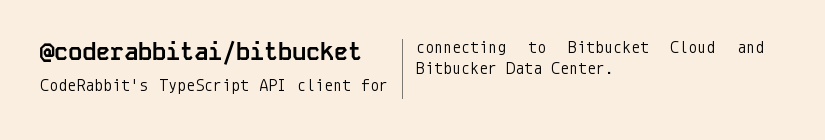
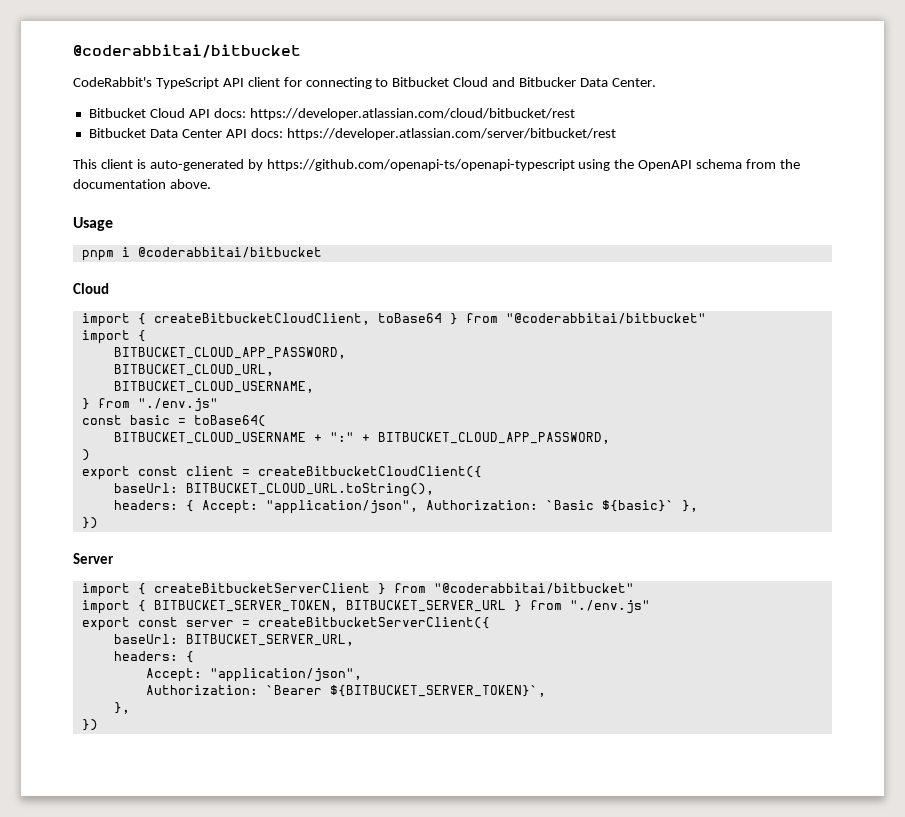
+ Bitbucket Cloud API docs: https://developer.atlassian.com/cloud/bitbucket/rest
+ Bitbucket Data Center API docs: https://developer.atlassian.com/server/bitbucket/rest
+ This client is auto-generated by https://github.com/openapi-ts/openapi-typescript using the OpenAPI schema from the documentation above.
+ Usage
+ pnpm i @coderabbitai/bitbucket
+ Cloud
+ import { createBitbucketCloudClient, toBase64 } from "@coderabbitai/bitbucket"
+ import {
+ BITBUCKET_CLOUD_APP_PASSWORD,
+ BITBUCKET_CLOUD_URL,
+ BITBUCKET_CLOUD_USERNAME,
+ } from "./env.js"
+ const basic = toBase64(
+ BITBUCKET_CLOUD_USERNAME + ":" + BITBUCKET_CLOUD_APP_PASSWORD,
+ )
+ export const client = createBitbucketCloudClient({
+ baseUrl: BITBUCKET_CLOUD_URL.toString(),
+ headers: { Accept: "application/json", Authorization: `Basic ${basic}` },
+ })
+ Server
+ import { createBitbucketServerClient } from "@coderabbitai/bitbucket"
+ import { BITBUCKET_SERVER_TOKEN, BITBUCKET_SERVER_URL } from "./env.js"
+ export const server = createBitbucketServerClient({
+ baseUrl: BITBUCKET_SERVER_URL,
+ headers: {
+ Accept: "application/json",
+ Authorization: `Bearer ${BITBUCKET_SERVER_TOKEN}`,
+ },
+ })

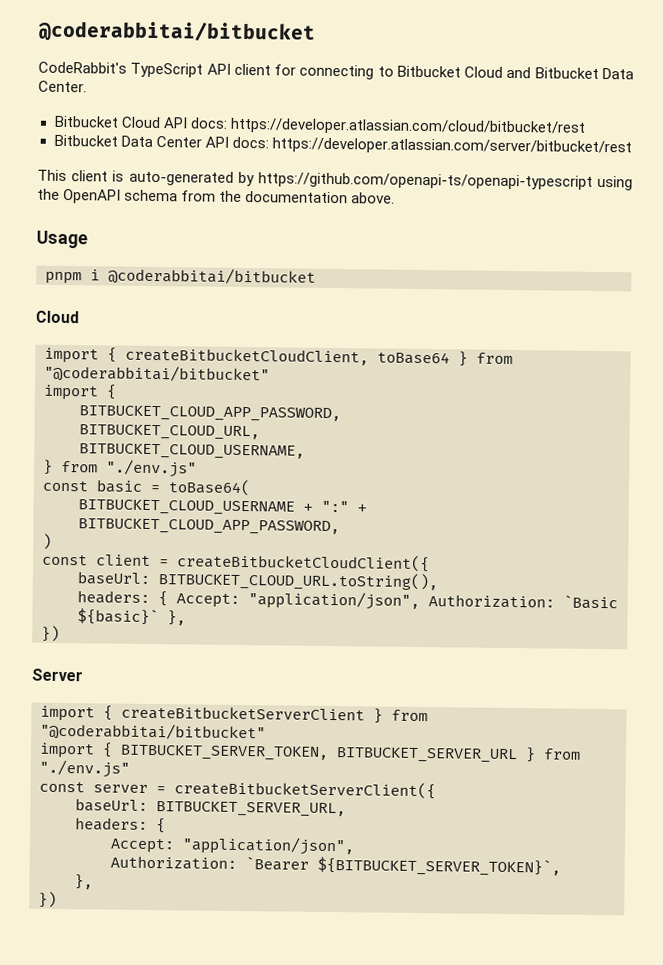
- CodeRabbit's TypeScript API client for connecting to Bitbucket Cloud and Bitbucker Data Center.
+ CodeRabbit's TypeScript API client for connecting to Bitbucket Cloud and Bitbucket Data Center.
- export const client = createBitbucketCloudClient({
+ const client = createBitbucketCloudClient({
- export const server = createBitbucketServerClient({
+ const server = createBitbucketServerClient({

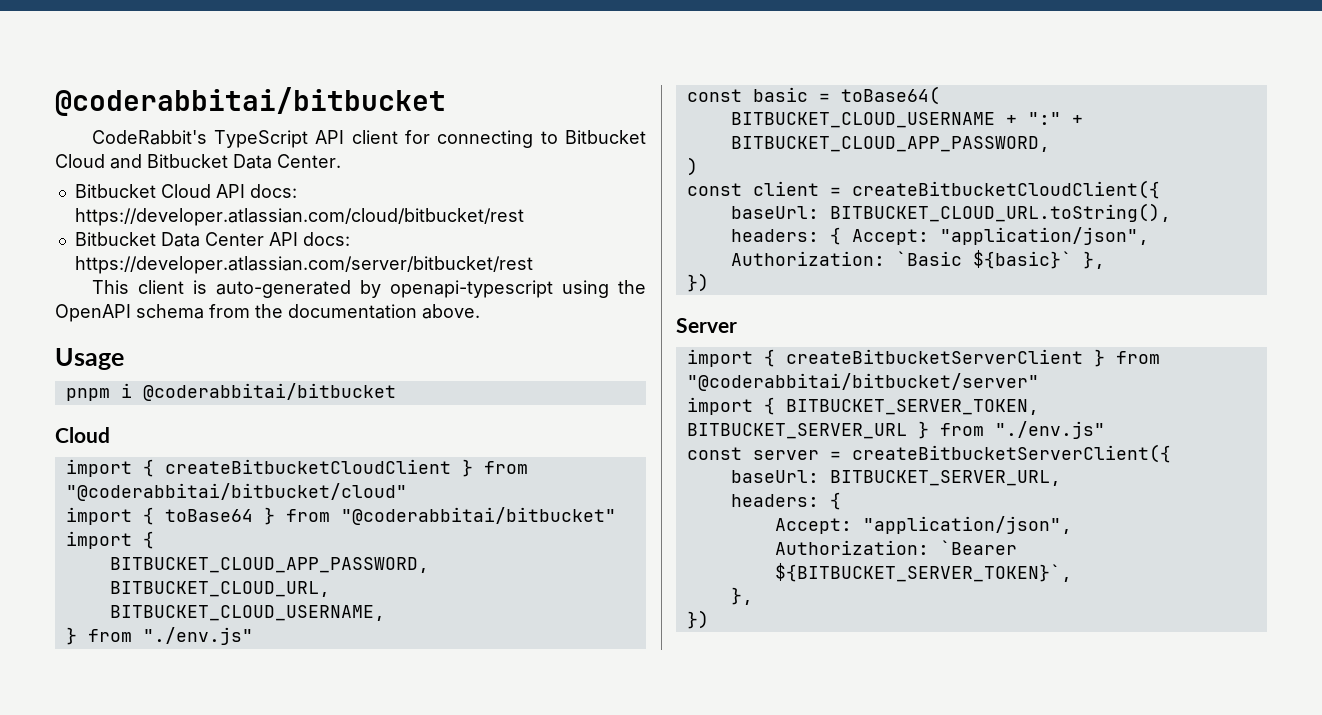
- This client is auto-generated by https://github.com/openapi-ts/openapi-typescript using the OpenAPI schema from the documentation above.
+ This client is auto-generated by openapi-typescript using the OpenAPI schema from the documentation above.
- import { createBitbucketCloudClient, toBase64 } from "@coderabbitai/bitbucket"
+ import { createBitbucketCloudClient } from "@coderabbitai/bitbucket/cloud"
+ import { toBase64 } from "@coderabbitai/bitbucket"
- import { createBitbucketServerClient } from "@coderabbitai/bitbucket"
+ import { createBitbucketServerClient } from "@coderabbitai/bitbucket/server"

